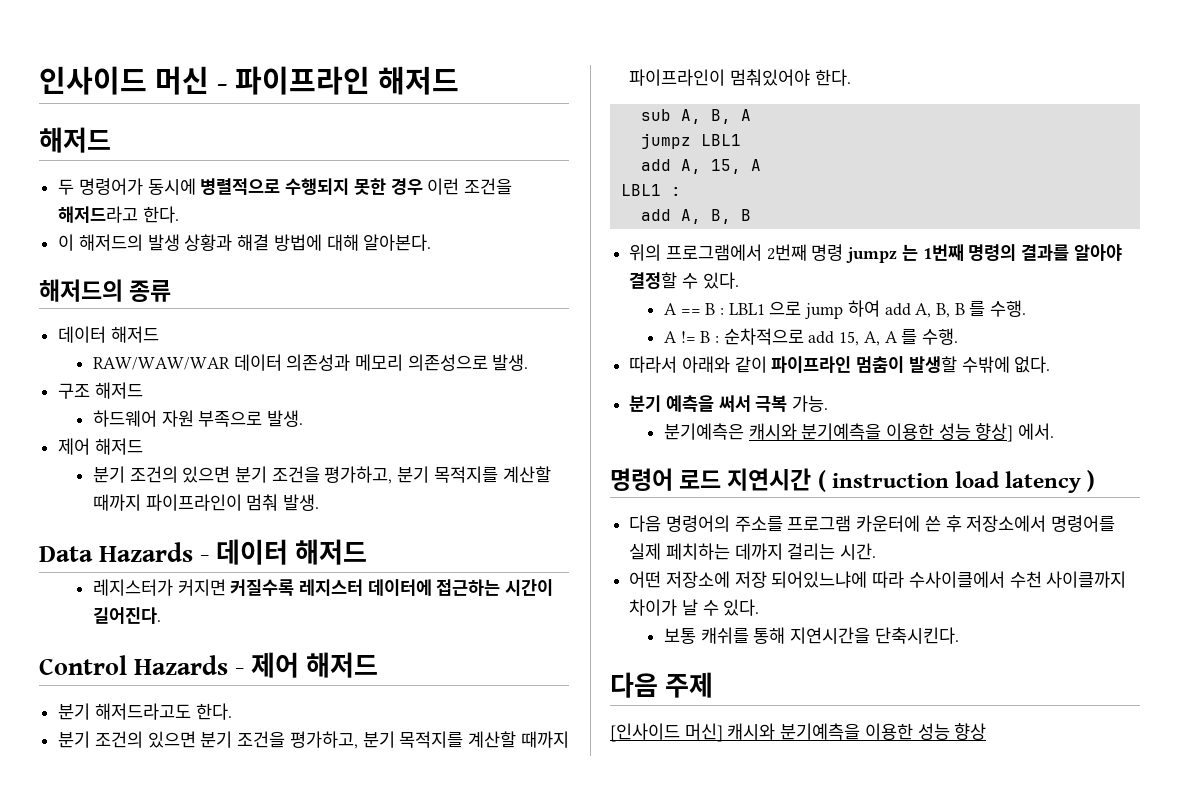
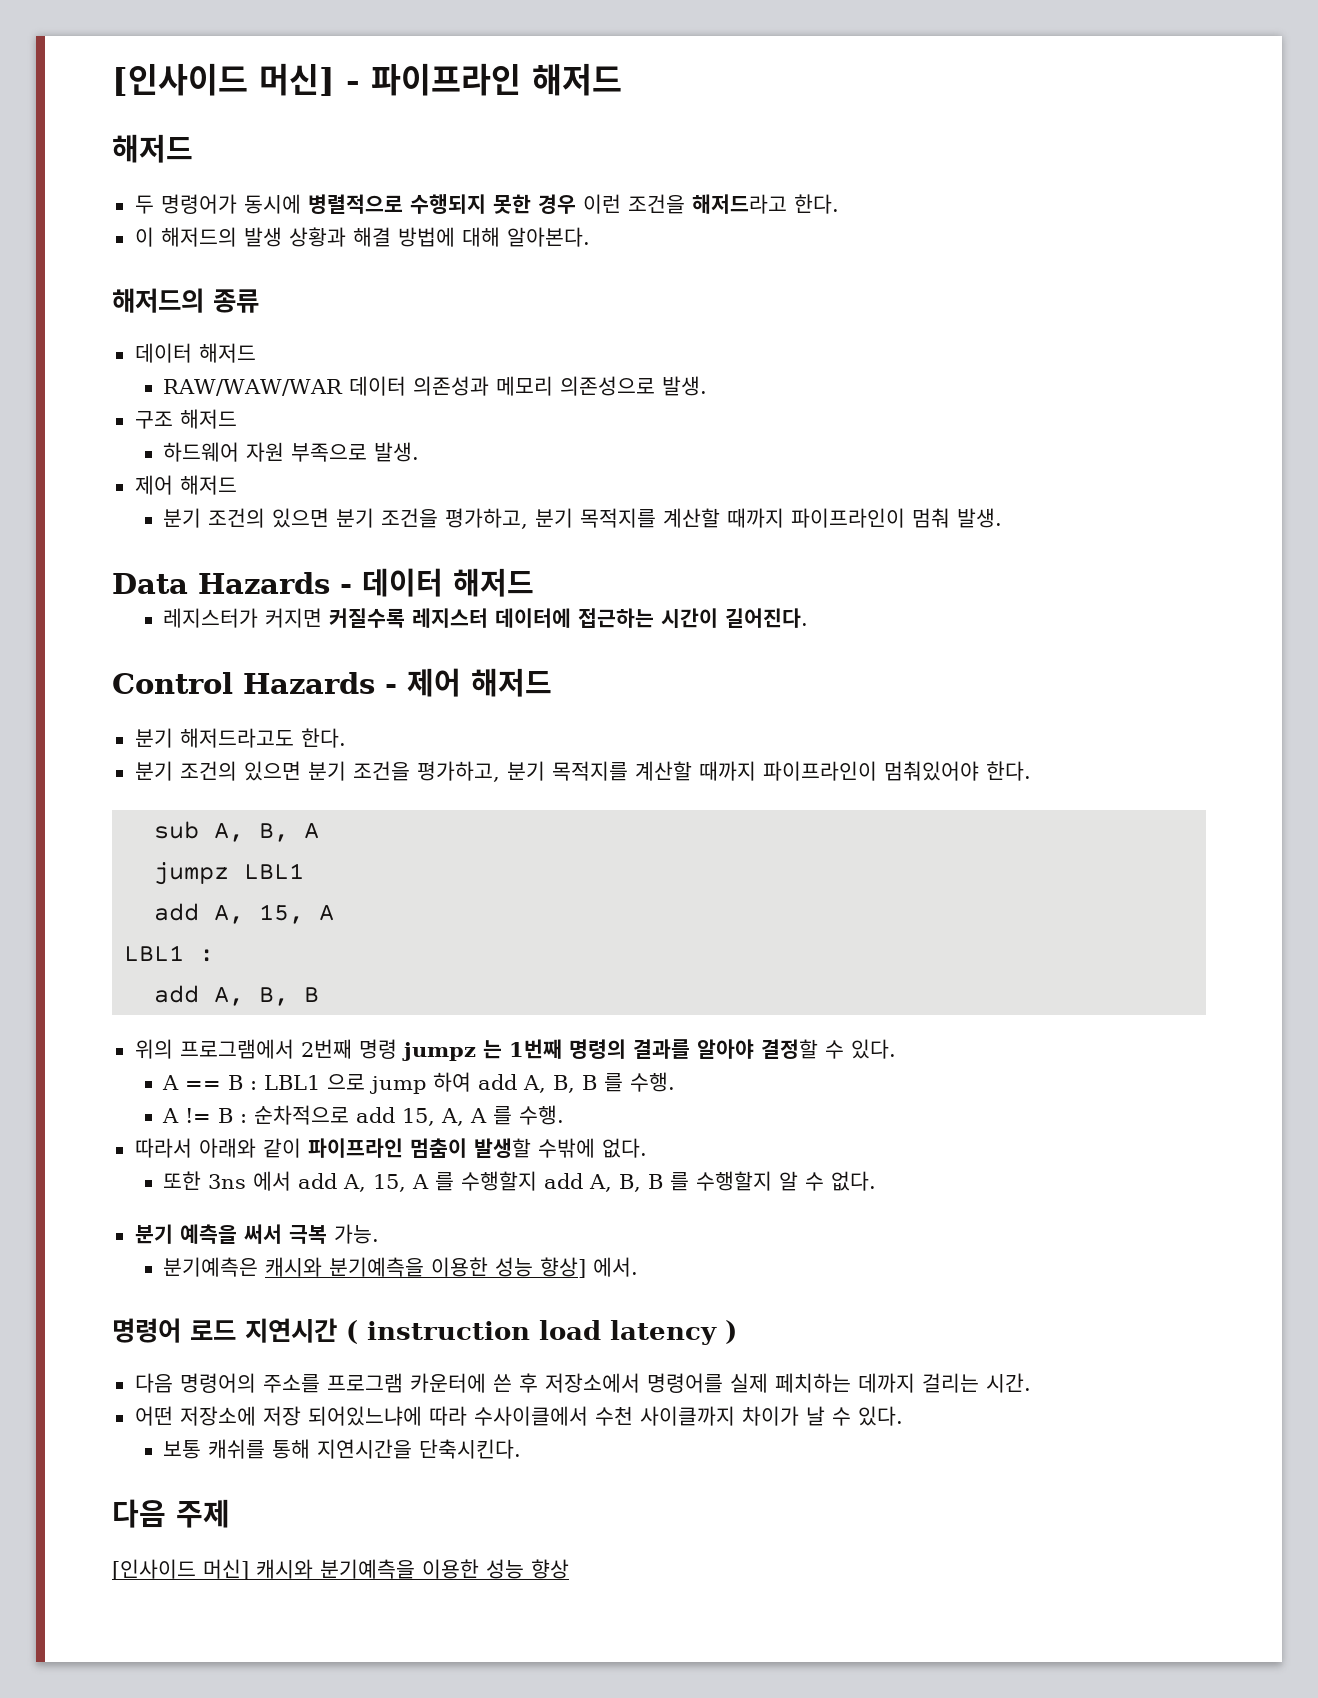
- 인사이드 머신 - 파이프라인 해저드
+ [인사이드 머신] - 파이프라인 해저드
+ 또한 3ns 에서 add A, 15, A 를 수행할지 add A, B, B 를 수행할지 알 수 없다.

